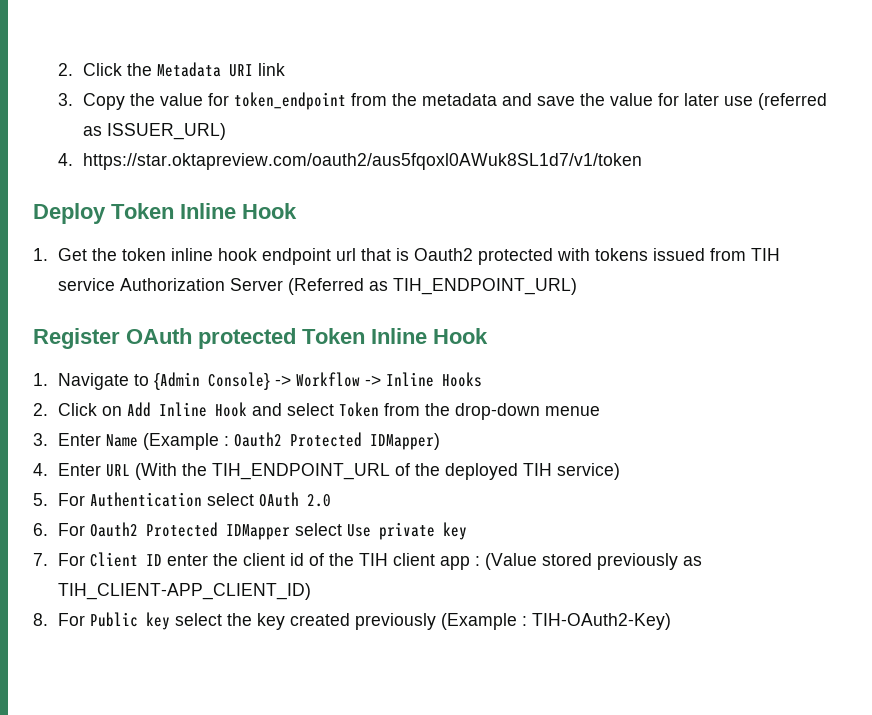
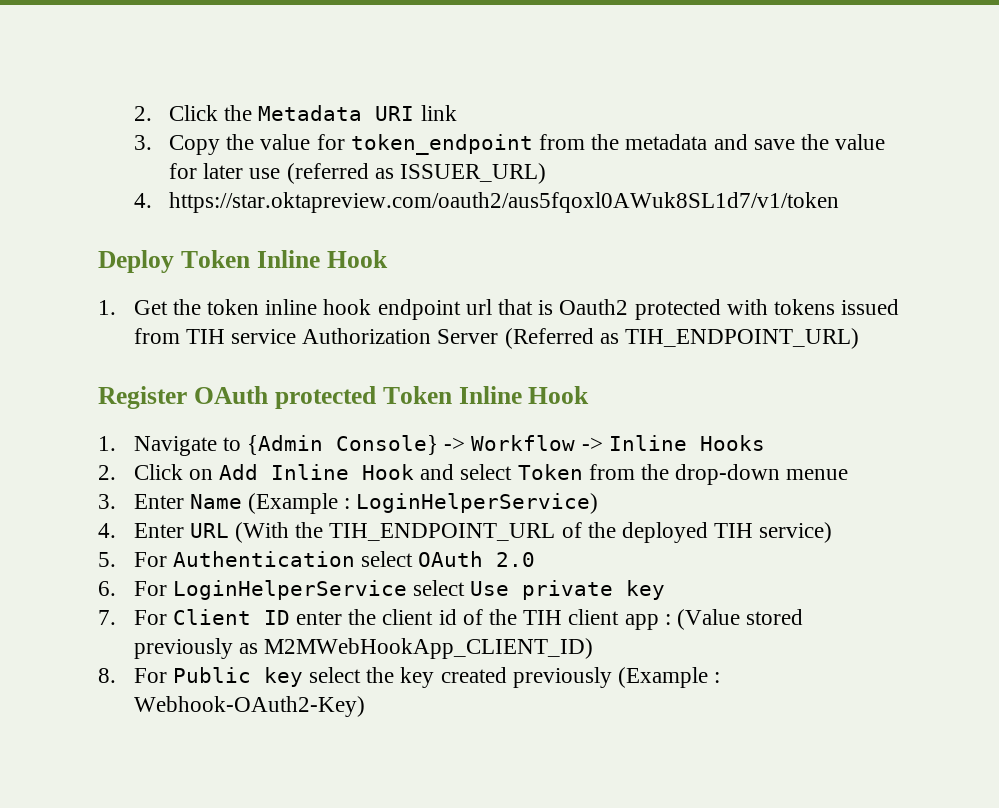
- 3. Enter Name (Example : Oauth2 Protected IDMapper)
+ 3. Enter Name (Example : LoginHelperService)
- 6. For Oauth2 Protected IDMapper select Use private key
+ 6. For LoginHelperService select Use private key
- 7. For Client ID enter the client id of the TIH client app : (Value stored previously as TIH_CLIENT-APP_CLIENT_ID)
+ 7. For Client ID enter the client id of the TIH client app : (Value stored previously as M2MWebHookApp_CLIENT_ID)
- 8. For Public key select the key created previously (Example : TIH-OAuth2-Key)
+ 8. For Public key select the key created previously (Example : Webhook-OAuth2-Key)

